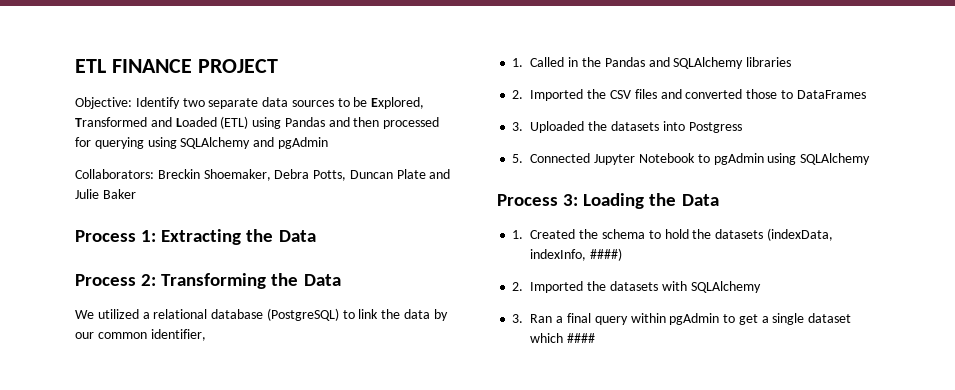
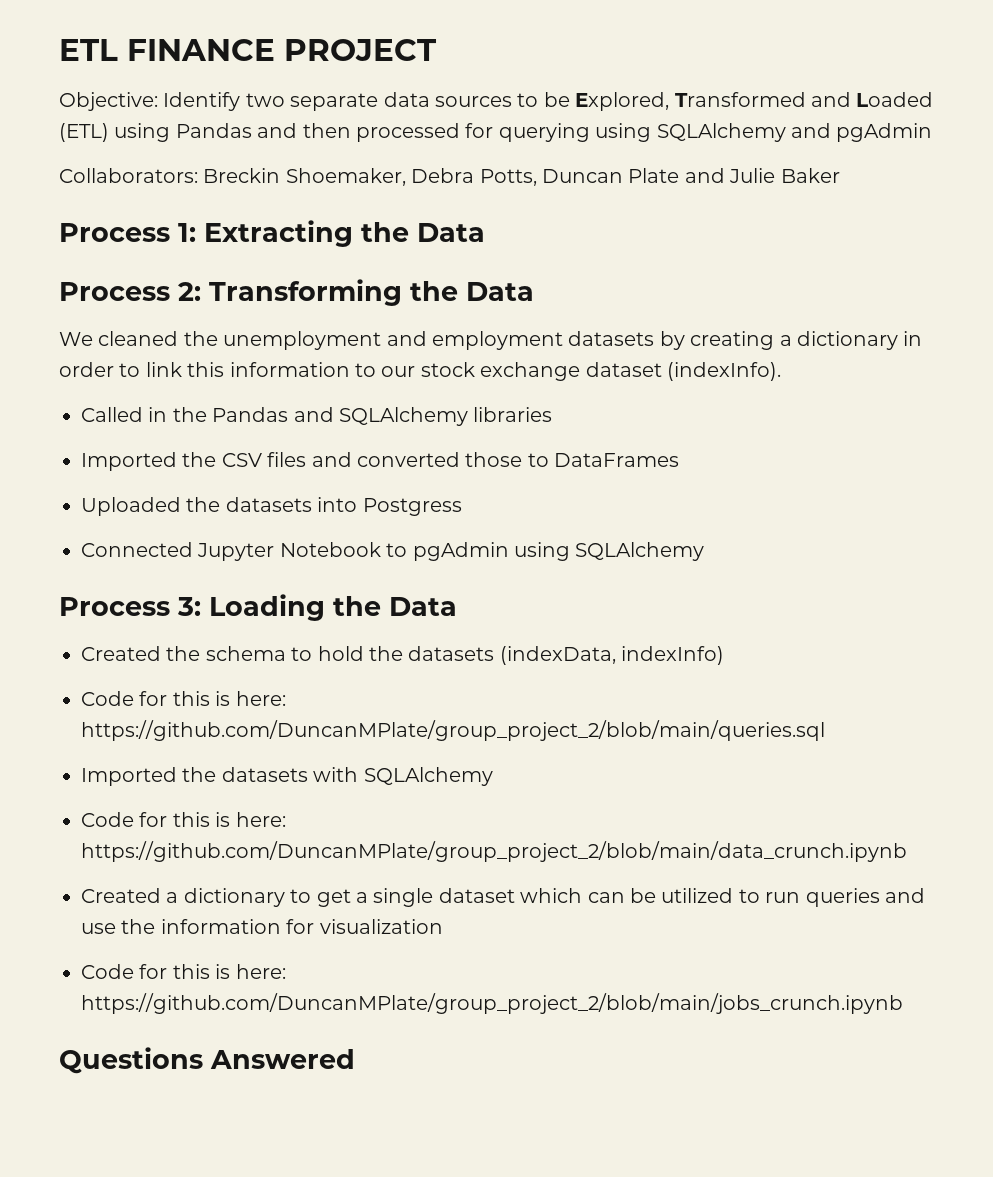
- We utilized a relational database (PostgreSQL) to link the data by our common identifier,
- 1. Called in the Pandas and SQLAlchemy libraries
+ We cleaned the unemployment and employment datasets by creating a dictionary in order to link this information to our stock exchange dataset (indexInfo).
+ Called in the Pandas and SQLAlchemy libraries
- 2. Imported the CSV files and converted those to DataFrames
+ Imported the CSV files and converted those to DataFrames
- 3. Uploaded the datasets into Postgress
+ Uploaded the datasets into Postgress
- 5. Connected Jupyter Notebook to pgAdmin using SQLAlchemy
+ Connected Jupyter Notebook to pgAdmin using SQLAlchemy
- 1. Created the schema to hold the datasets (indexData, indexInfo, ####)
- 2. Imported the datasets with SQLAlchemy
+ Created the schema to hold the datasets (indexData, indexInfo)
+ Code for this is here: https://github.com/DuncanMPlate/group_project_2/blob/main/queries.sql
+ Imported the datasets with SQLAlchemy
- 3. Ran a final query within pgAdmin to get a single dataset which ####
+ Code for this is here: https://github.com/DuncanMPlate/group_project_2/blob/main/data_crunch.ipynb
+ Created a dictionary to get a single dataset which can be utilized to run queries and use the information for visualization
+ Code for this is here: https://github.com/DuncanMPlate/group_project_2/blob/main/jobs_crunch.ipynb
+ Questions Answered

